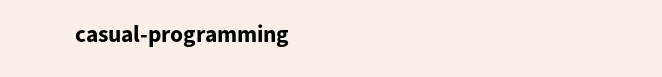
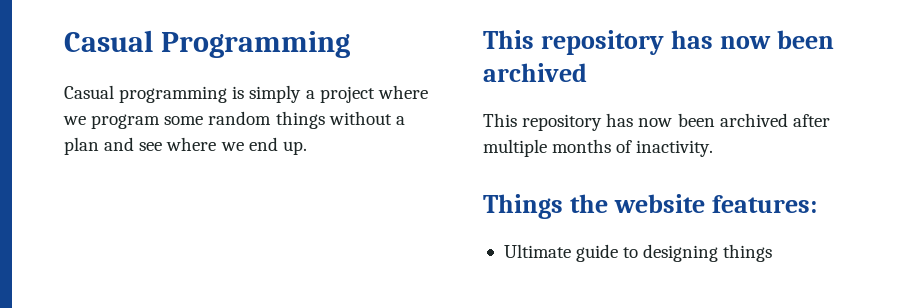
- casual-programming
+ Casual Programming
+ Casual programming is simply a project where we program some random things without a plan and see where we end up.
+ This repository has now been archived
+ This repository has now been archived after multiple months of inactivity.
+ Things the website features:
+ Ultimate guide to designing things

